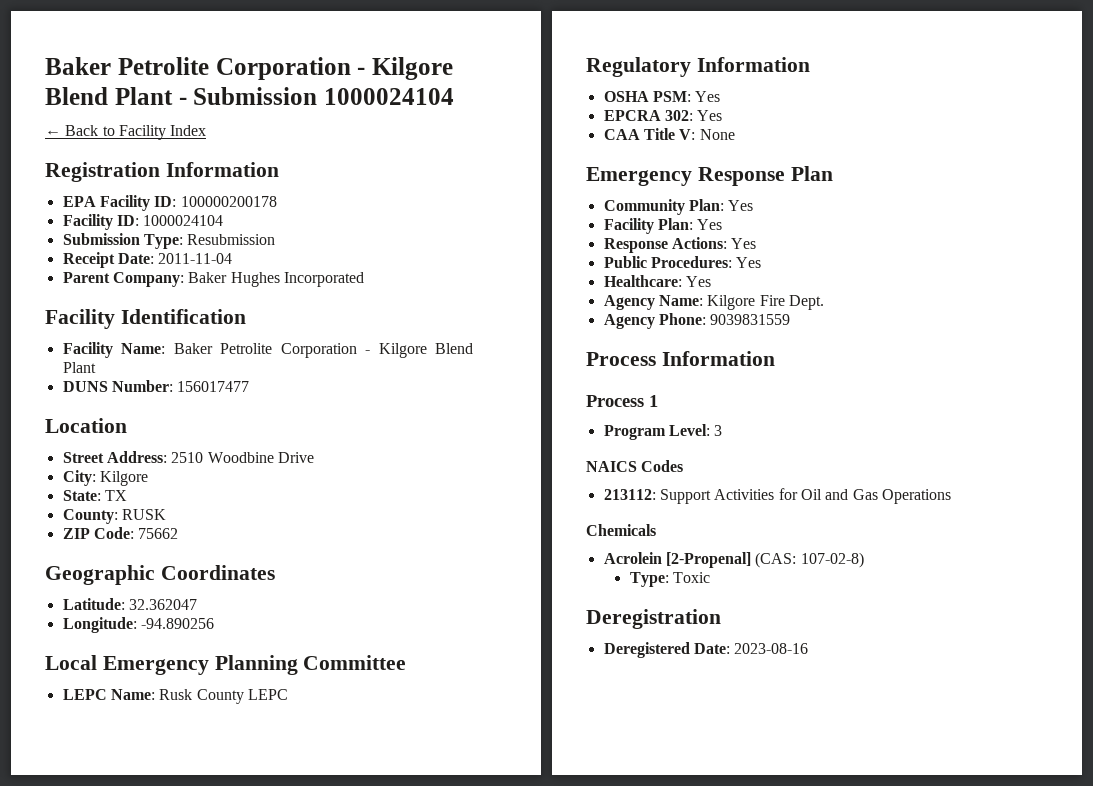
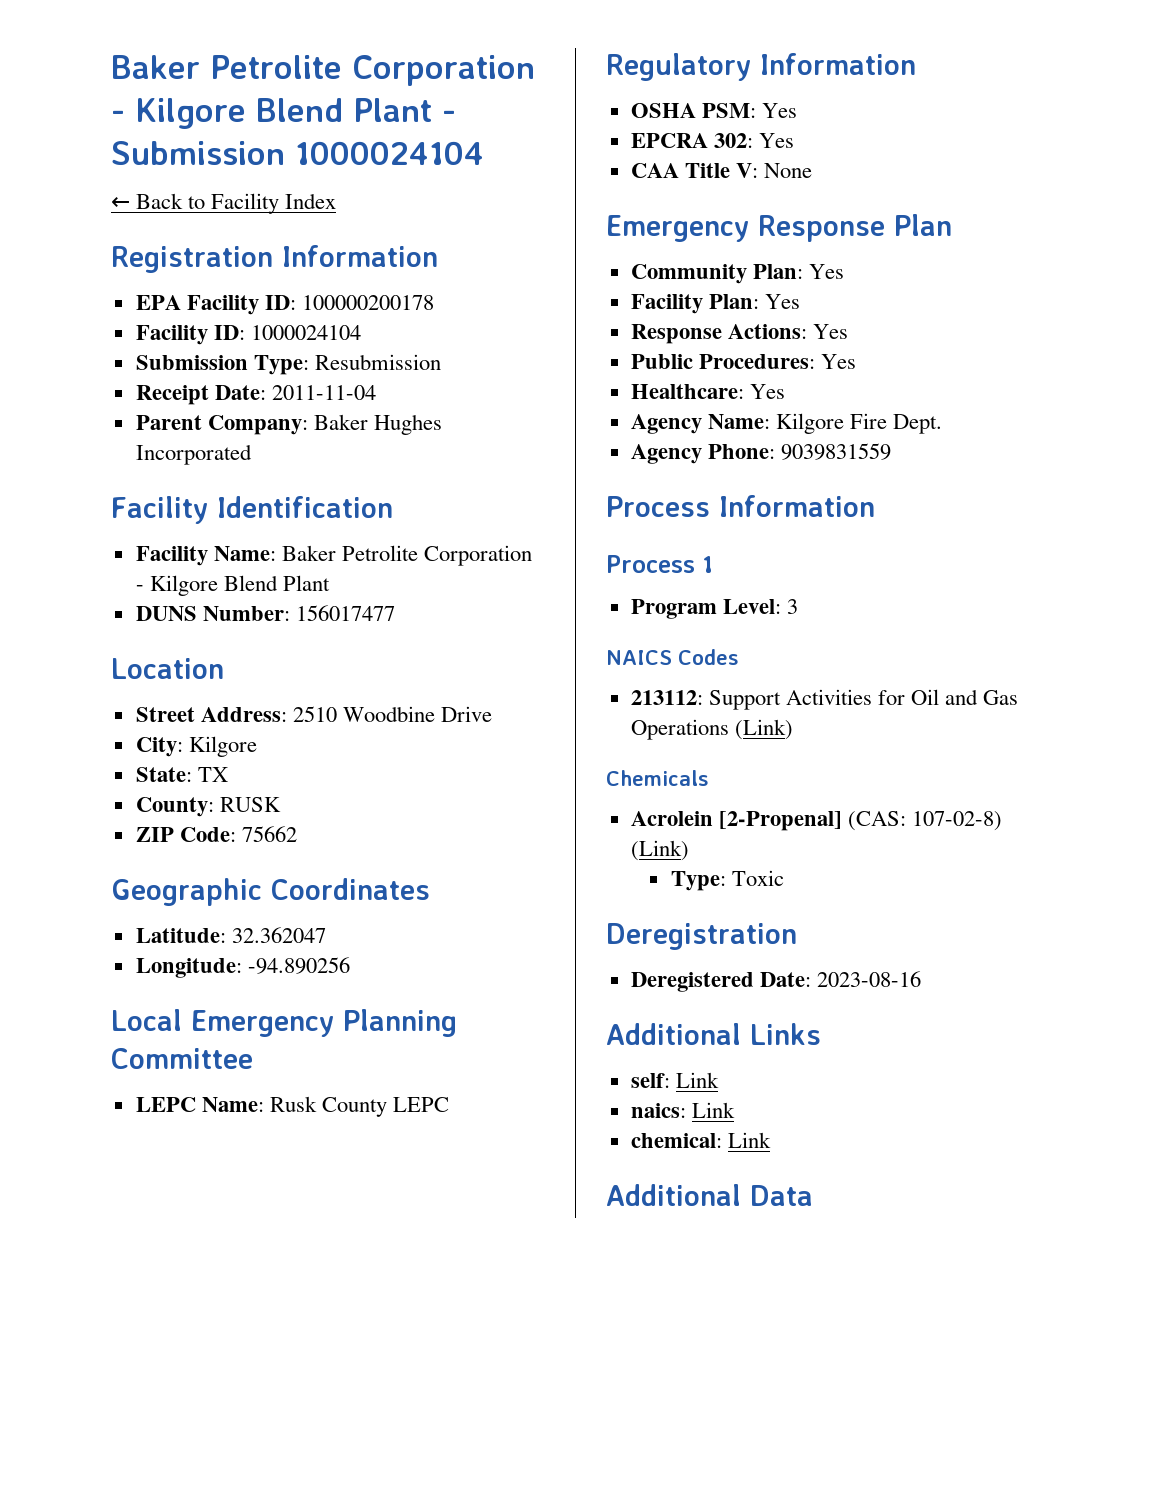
- 213112: Support Activities for Oil and Gas Operations
+ 213112: Support Activities for Oil and Gas Operations (Link)
- Acrolein [2-Propenal] (CAS: 107-02-8)
+ Acrolein [2-Propenal] (CAS: 107-02-8) (Link)
+ Additional Links
+ self: Link
+ naics: Link
+ chemical: Link
+ Additional Data

